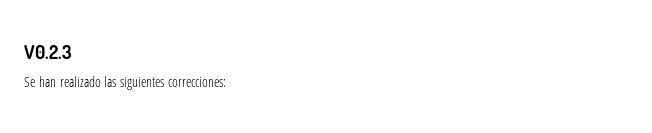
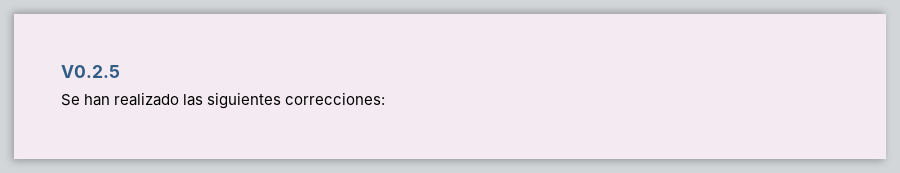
- V0.2.3
+ V0.2.5

